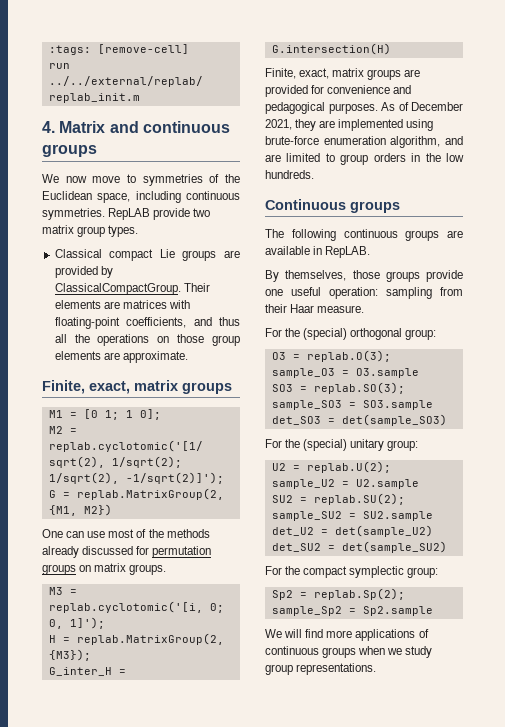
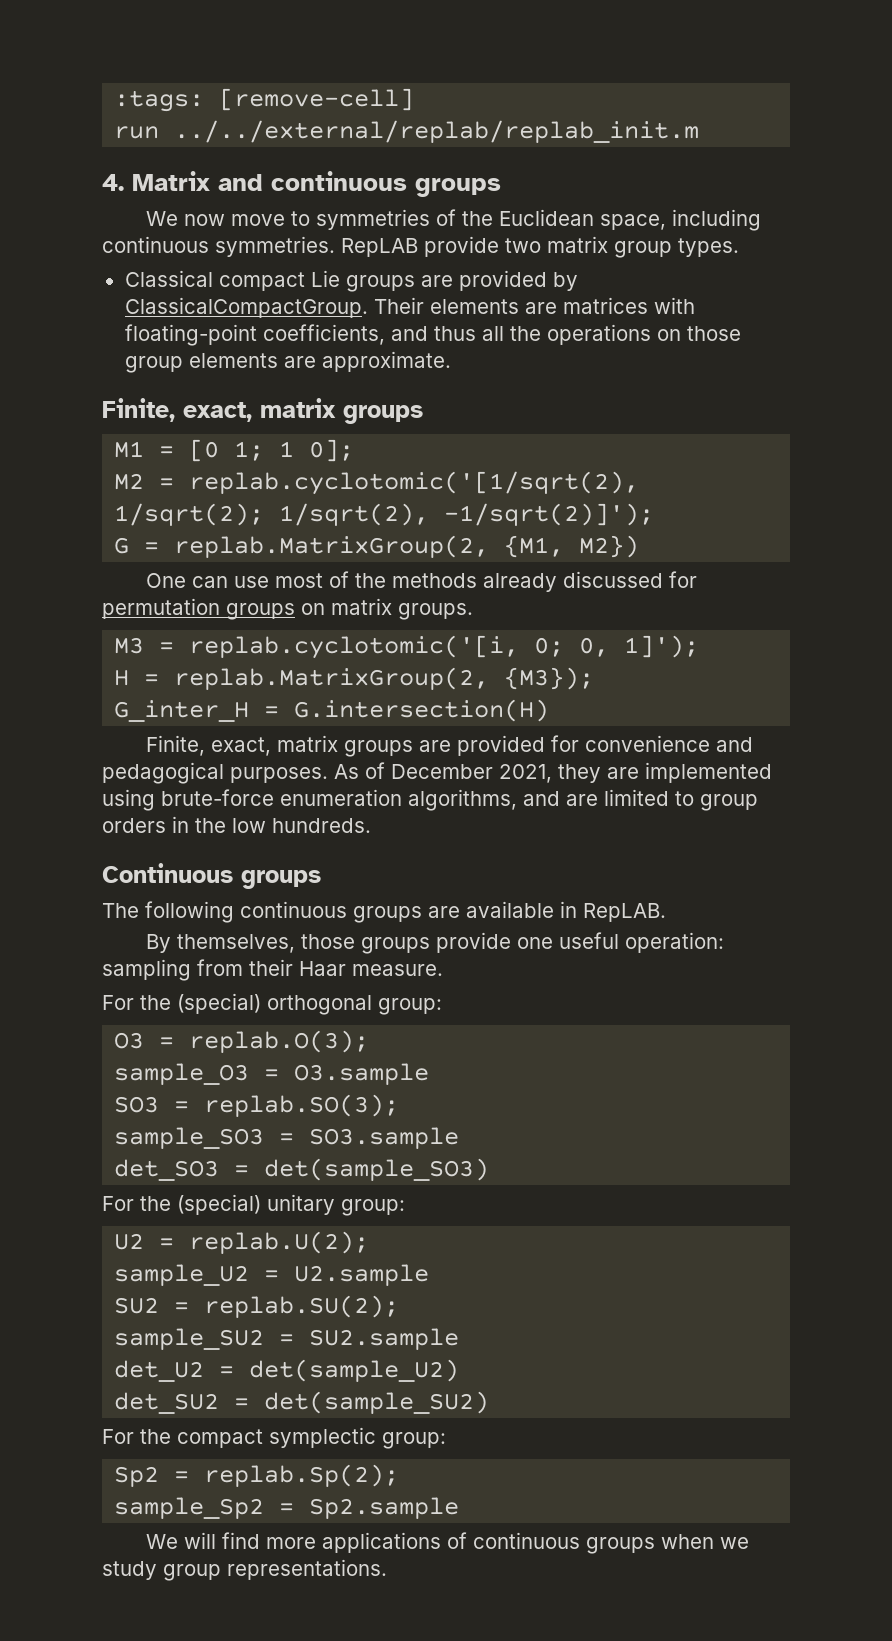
- As of December 2021, they are implemented using brute-force enumeration algorithm, and are limited to group orders in the low hundreds.
+ As of December 2021, they are implemented using brute-force enumeration algorithms, and are limited to group orders in the low hundreds.

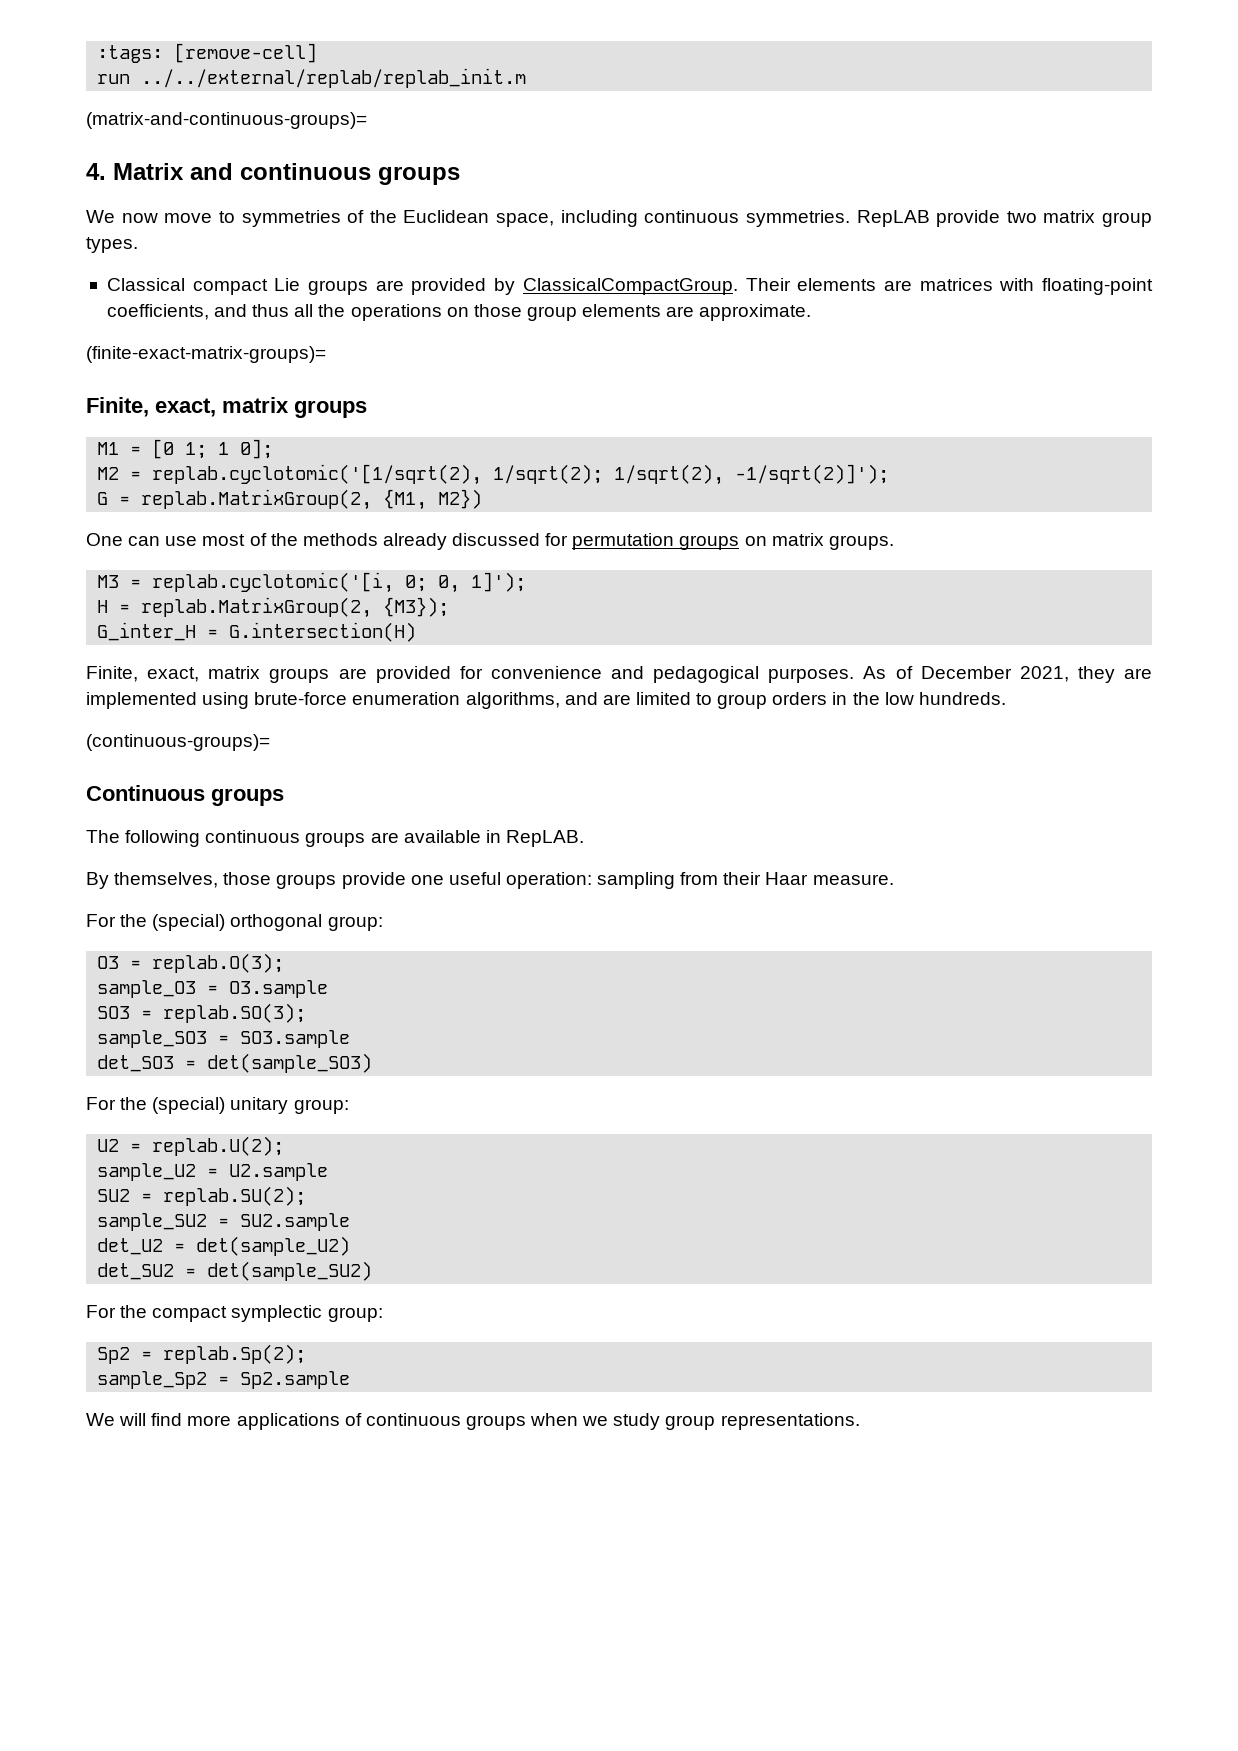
+ (matrix-and-continuous-groups)=
+ (finite-exact-matrix-groups)=
+ (continuous-groups)=

